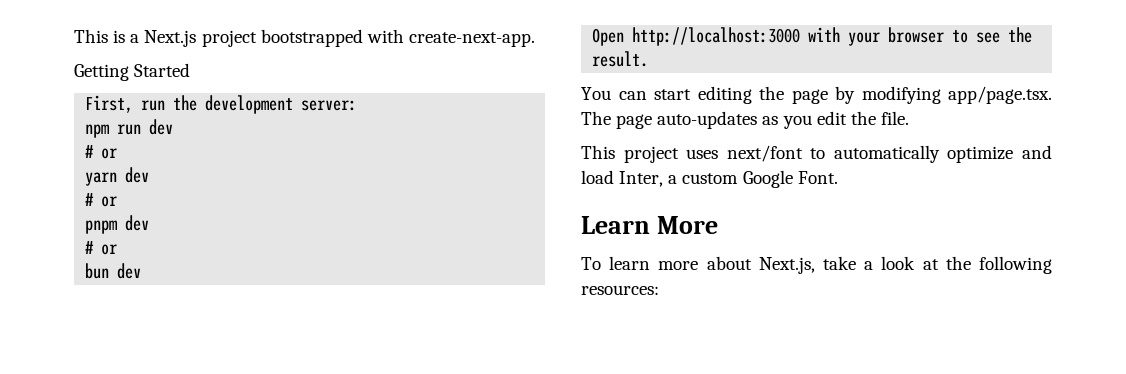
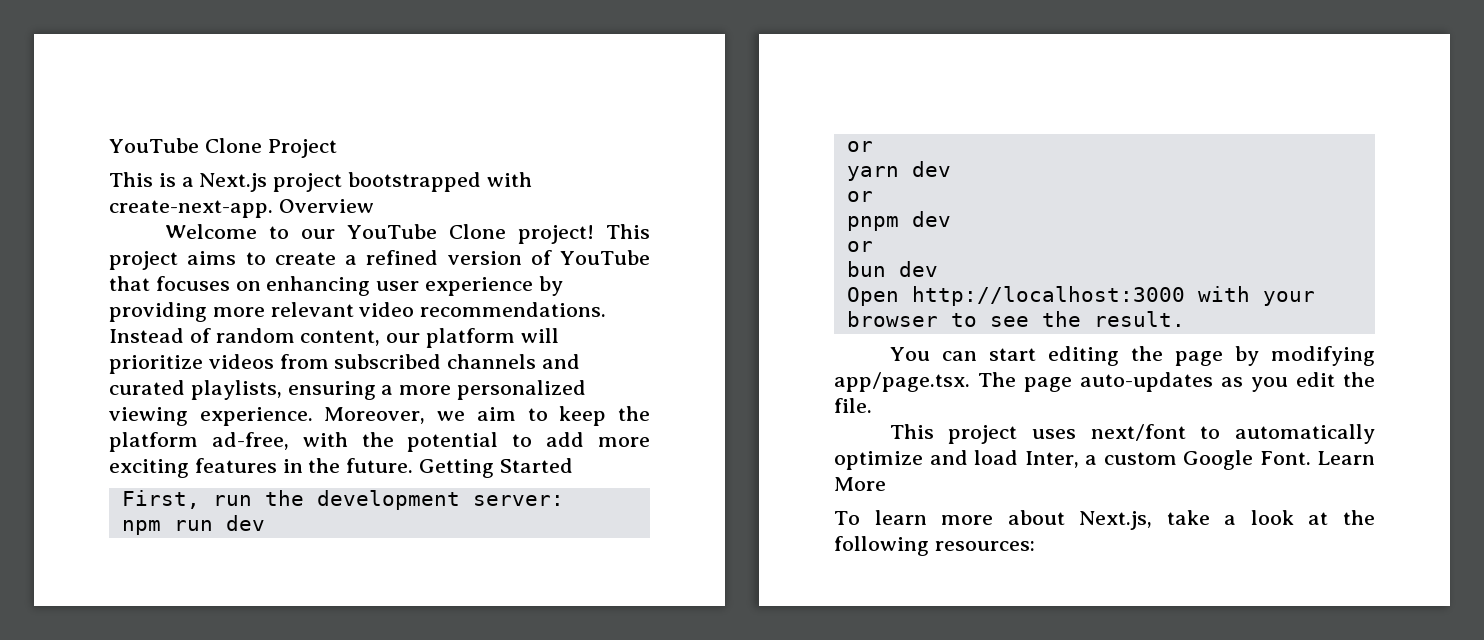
+ YouTube Clone Project
- This is a Next.js project bootstrapped with create-next-app.
- Getting Started
+ This is a Next.js project bootstrapped with create-next-app. Overview
+ Welcome to our YouTube Clone project! This project aims to create a refined version of YouTube that focuses on enhancing user experience by providing more relevant video recommendations. Instead of random content, our platform will prioritize videos from subscribed channels and curated playlists, ensuring a more personalized viewing experience. Moreover, we aim to keep the platform ad-free, with the potential to add more exciting features in the future. Getting Started
  npm run dev
- # or
+ or
  yarn dev
- # or
+ or
  pnpm dev
- # or
+ or
- This project uses next/font to automatically optimize and load Inter, a custom Google Font.
- Learn More
+ This project uses next/font to automatically optimize and load Inter, a custom Google Font. Learn More

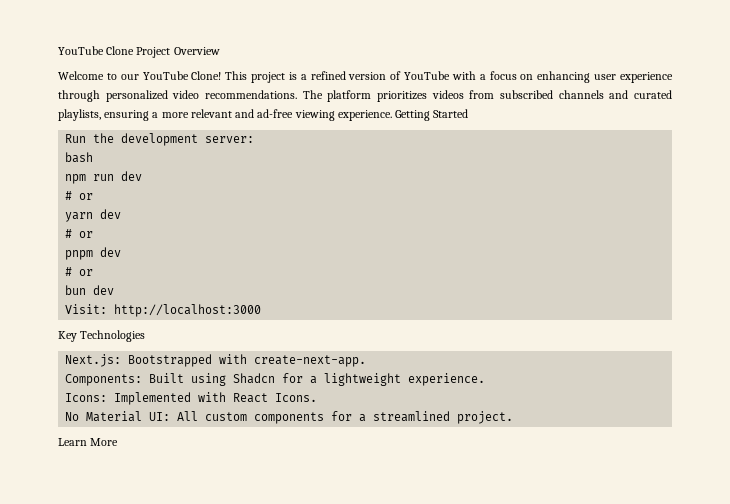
- YouTube Clone Project
- This is a Next.js project bootstrapped with create-next-app. Overview
+ YouTube Clone Project Overview
- Welcome to our YouTube Clone project! This project aims to create a refined version of YouTube that focuses on enhancing user experience by providing more relevant video recommendations. Instead of random content, our platform will prioritize videos from subscribed channels and curated playlists, ensuring a more personalized viewing experience. Moreover, we aim to keep the platform ad-free, with the potential to add more exciting features in the future.
+ Welcome to our YouTube Clone! This project is a refined version of YouTube with a focus on enhancing user experience through personalized video recommendations. The platform prioritizes videos from subscribed channels and curated playlists, ensuring a more relevant and ad-free viewing experience.
- First, run the development server:
+ Run the development server:
+ bash
  npm run dev
- or
+ # or
  yarn dev
- or
+ # or
  pnpm dev
- or
+ # or
- Open http://localhost:3000 with your browser to see the result.
- You can start editing the page by modifying app/page.tsx. The page auto-updates as you edit the file.
- This project uses next/font to automatically optimize and load Inter, a custom Google Font. Learn More
- To learn more about Next.js, take a look at the following resources:
+ Visit: http://localhost:3000
+ Key Technologies
+ Next.js: Bootstrapped with create-next-app.
+ Components: Built using Shadcn for a lightweight experience.
+ Icons: Implemented with React Icons.
+ No Material UI: All custom components for a streamlined project.
+ Learn More

